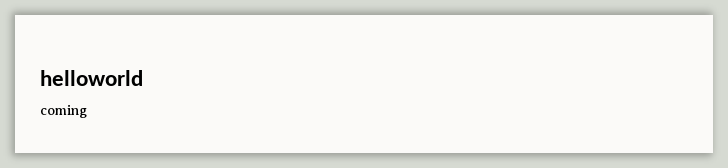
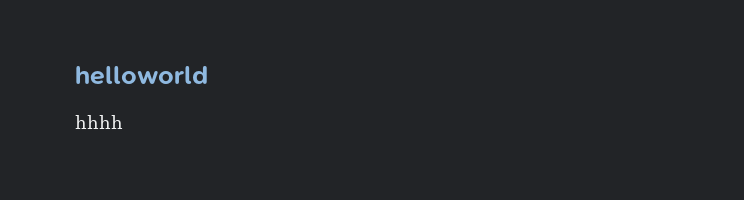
- coming
+ hhhh

